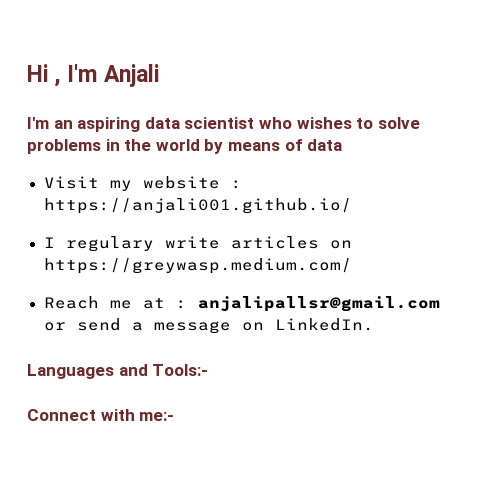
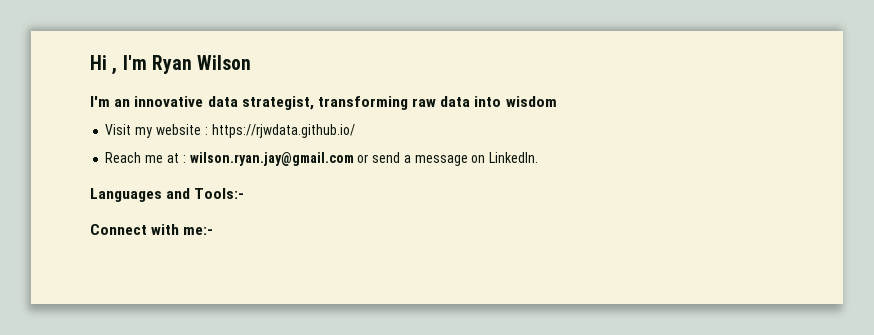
- Hi , I'm Anjali
+ Hi , I'm Ryan Wilson
- I'm an aspiring data scientist who wishes to solve problems in the world by means of data
+ I'm an innovative data strategist, transforming raw data into wisdom
- Visit my website : https://anjali001.github.io/
- I regulary write articles on https://greywasp.medium.com/
+ Visit my website : https://rjwdata.github.io/
- Reach me at : anjalipallsr@gmail.com or send a message on LinkedIn.
+ Reach me at : wilson.ryan.jay@gmail.com or send a message on LinkedIn.

